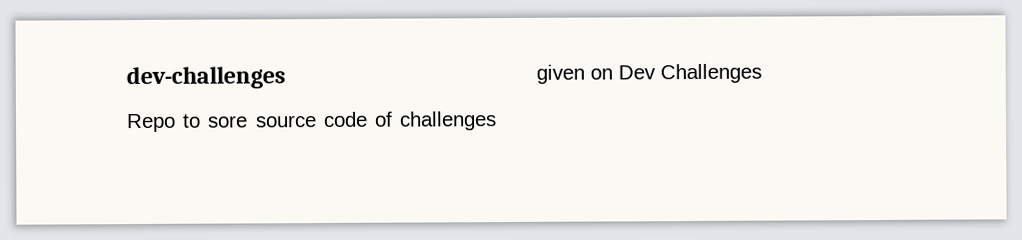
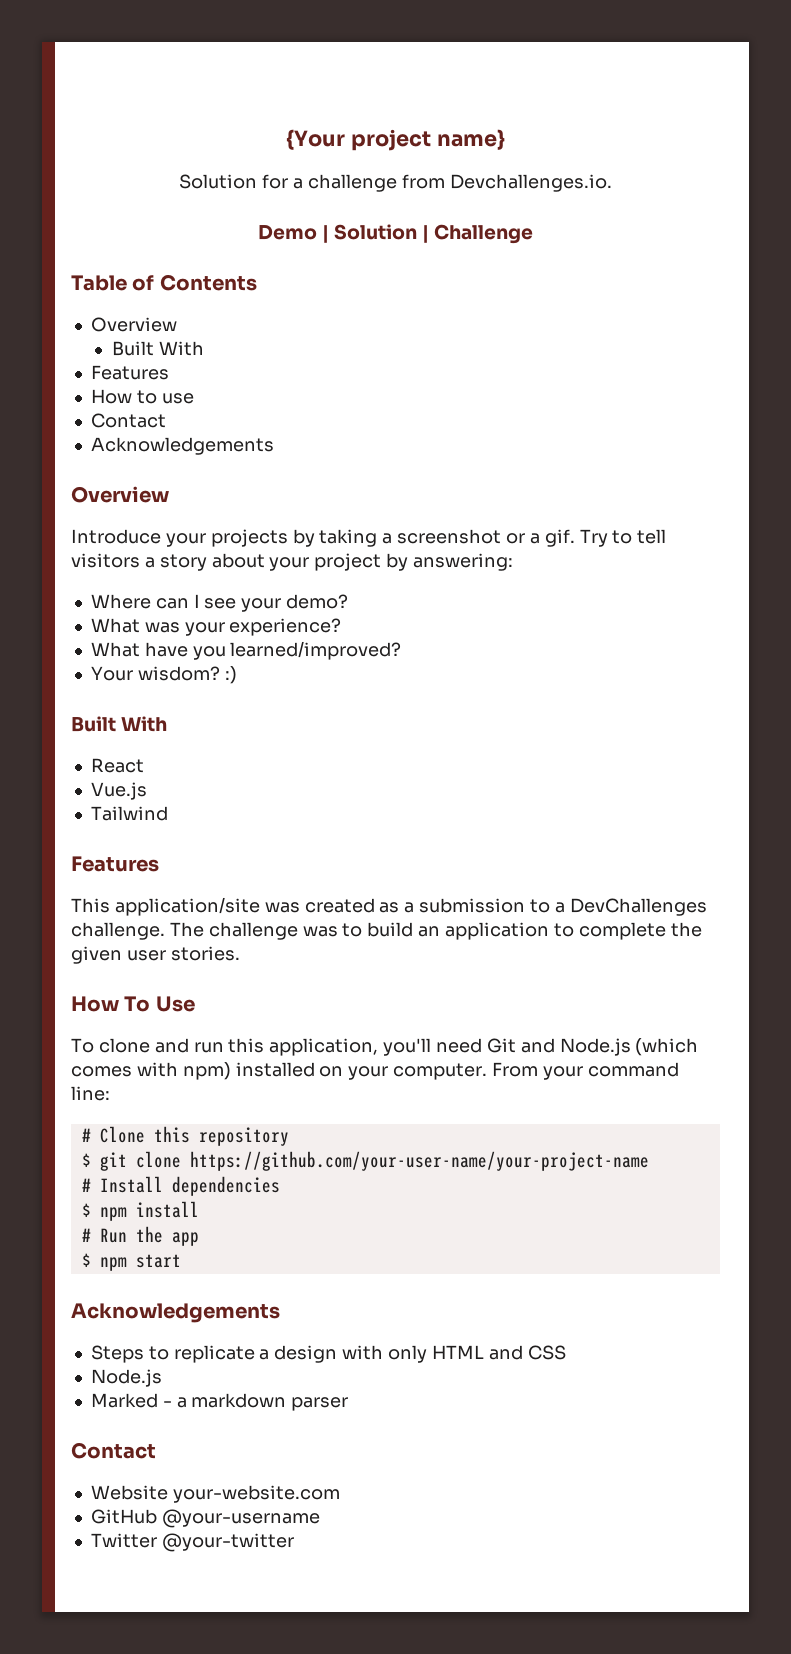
- dev-challenges
- Repo to sore source code of challenges given on Dev Challenges
+ {Your project name}
+ Solution for a challenge from Devchallenges.io.
+ Demo | Solution | Challenge
+ Table of Contents
+ Overview
+ Built With
+ Features
+ How to use
+ Contact
+ Acknowledgements
+ Overview
+ Introduce your projects by taking a screenshot or a gif. Try to tell visitors a story about your project by answering:
+ Where can I see your demo?
+ What was your experience?
+ What have you learned/improved?
+ Your wisdom? :)
+ Built With
+ React
+ Vue.js
+ Tailwind
+ Features
+ This application/site was created as a submission to a DevChallenges challenge. The challenge was to build an application to complete the given user stories.
+ How To Use
+ To clone and run this application, you'll need Git and Node.js (which comes with npm) installed on your computer. From your command line:
+ # Clone this repository
+ $ git clone https://github.com/your-user-name/your-project-name
+ # Install dependencies
+ $ npm install
+ # Run the app
+ $ npm start
+ Acknowledgements
+ Steps to replicate a design with only HTML and CSS
+ Node.js
+ Marked - a markdown parser
+ Contact
+ Website your-website.com
+ GitHub @your-username
+ Twitter @your-twitter

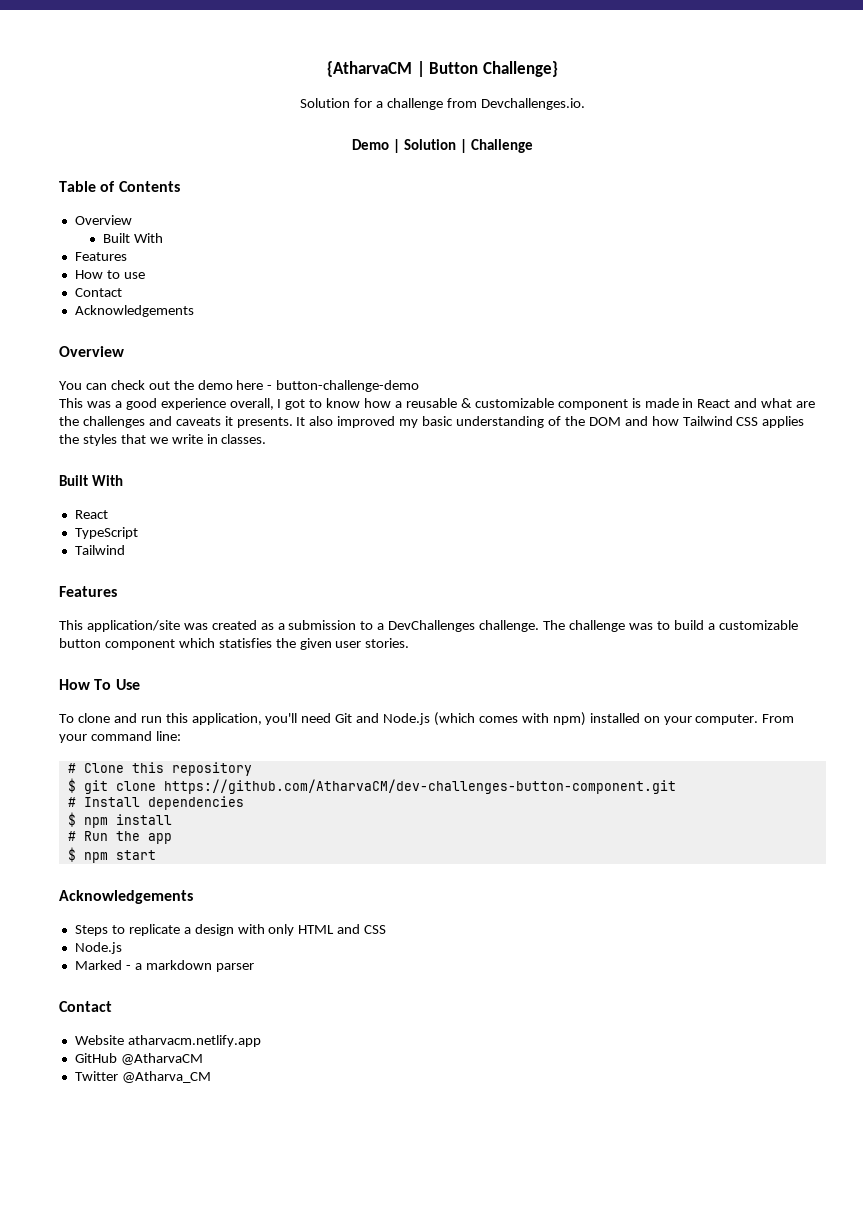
- {Your project name}
+ {AtharvaCM | Button Challenge}
- Introduce your projects by taking a screenshot or a gif. Try to tell visitors a story about your project by answering:
- Where can I see your demo?
- What was your experience?
- What have you learned/improved?
- Your wisdom? :)
+ You can check out the demo here - button-challenge-demo
+ This was a good experience overall, I got to know how a reusable & customizable component is made in React and what are the challenges and caveats it presents. It also improved my basic understanding of the DOM and how Tailwind CSS applies the styles that we write in classes.
- Vue.js
+ TypeScript
- The challenge was to build an application to complete the given user stories.
+ The challenge was to build a customizable button component which statisfies the given user stories.
- $ git clone https://github.com/your-user-name/your-project-name
+ $ git clone https://github.com/AtharvaCM/dev-challenges-button-component.git
- Website your-website.com
+ Website atharvacm.netlify.app
- GitHub @your-username
+ GitHub @AtharvaCM
- Twitter @your-twitter
+ Twitter @Atharva_CM

